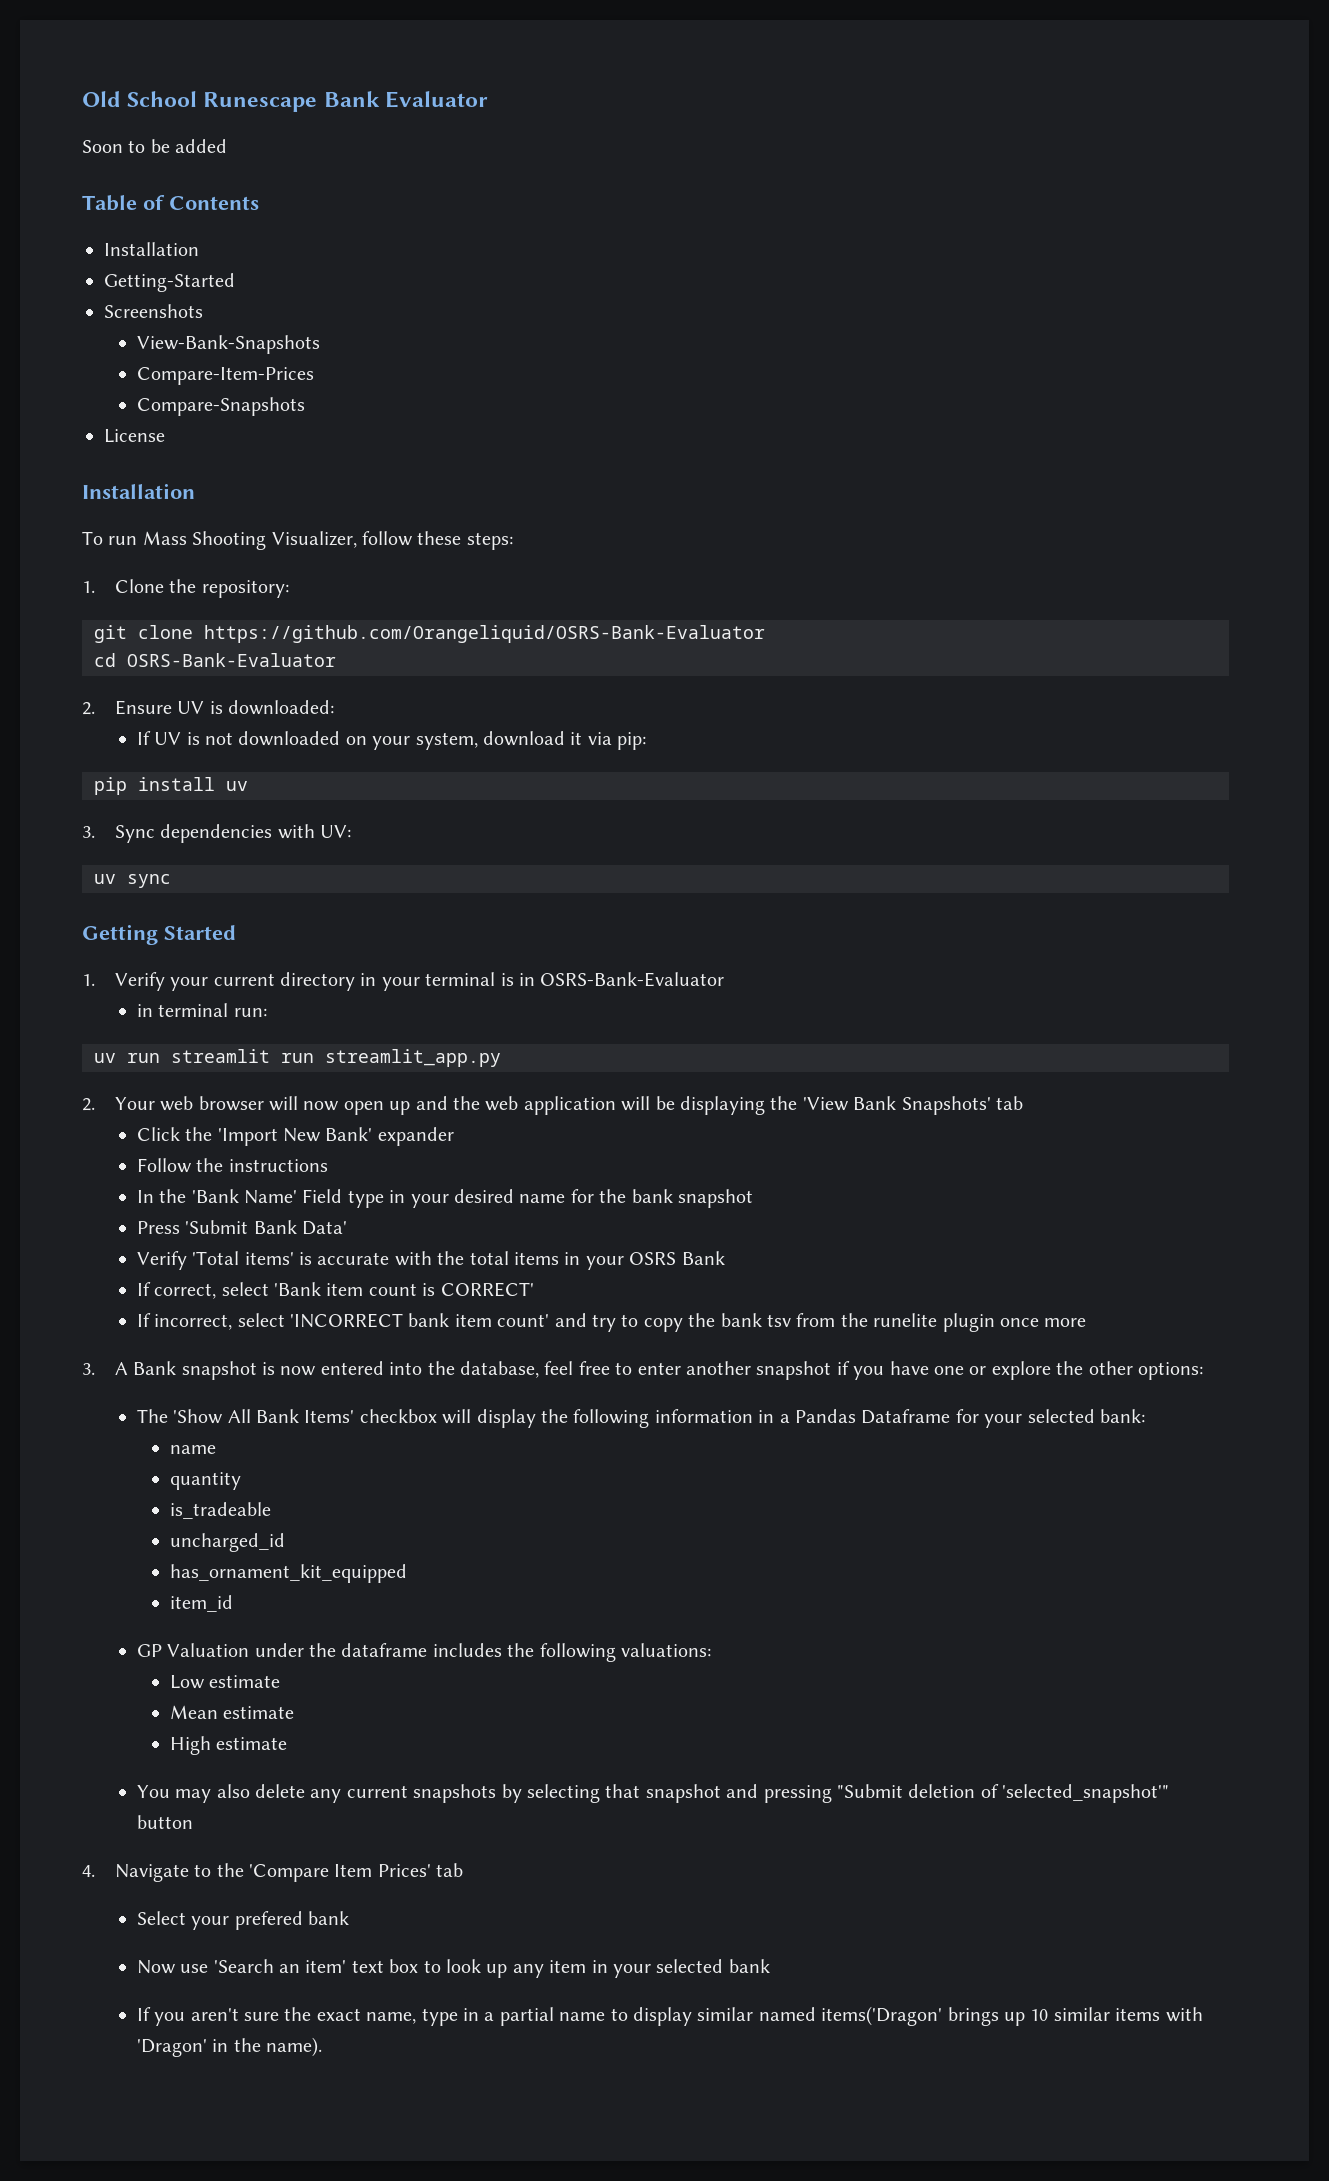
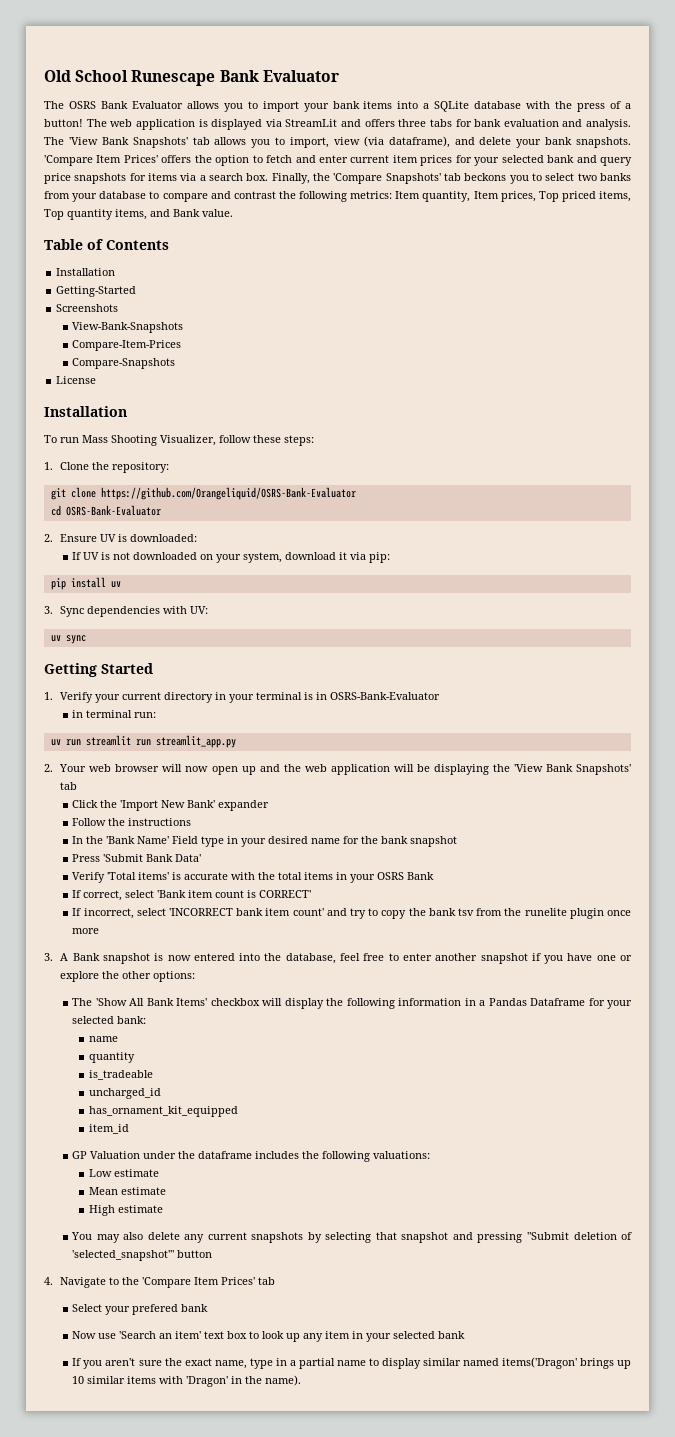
- Soon to be added
+ The OSRS Bank Evaluator allows you to import your bank items into a SQLite database with the press of a button! The web application is displayed via StreamLit and offers three tabs for bank evaluation and analysis. The 'View Bank Snapshots' tab allows you to import, view (via dataframe), and delete your bank snapshots. 'Compare Item Prices' offers the option to fetch and enter current item prices for your selected bank and query price snapshots for items via a search box. Finally, the 'Compare Snapshots' tab beckons you to select two banks from your database to compare and contrast the following metrics: Item quantity, Item prices, Top priced items, Top quantity items, and Bank value.

